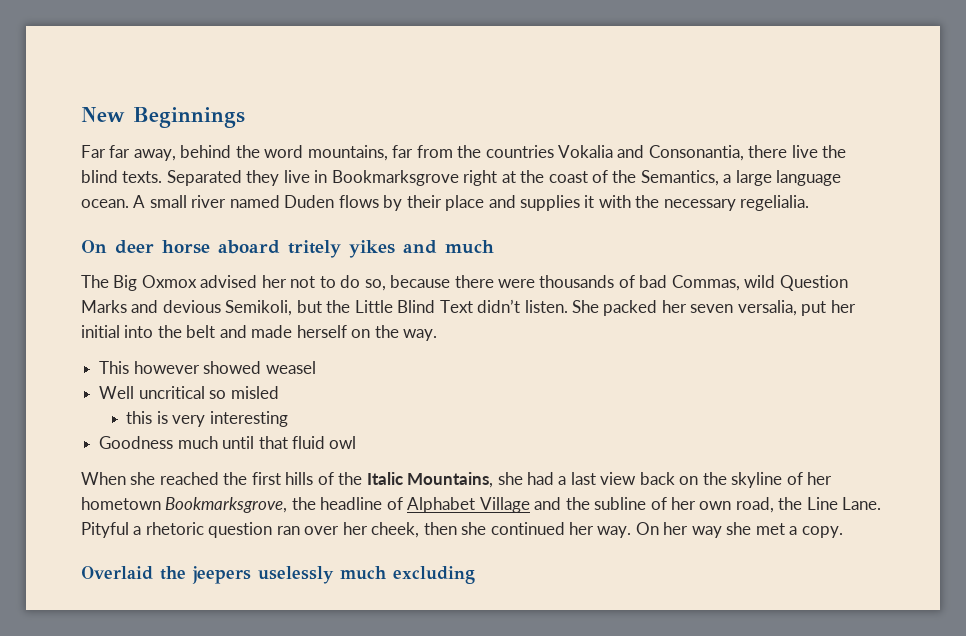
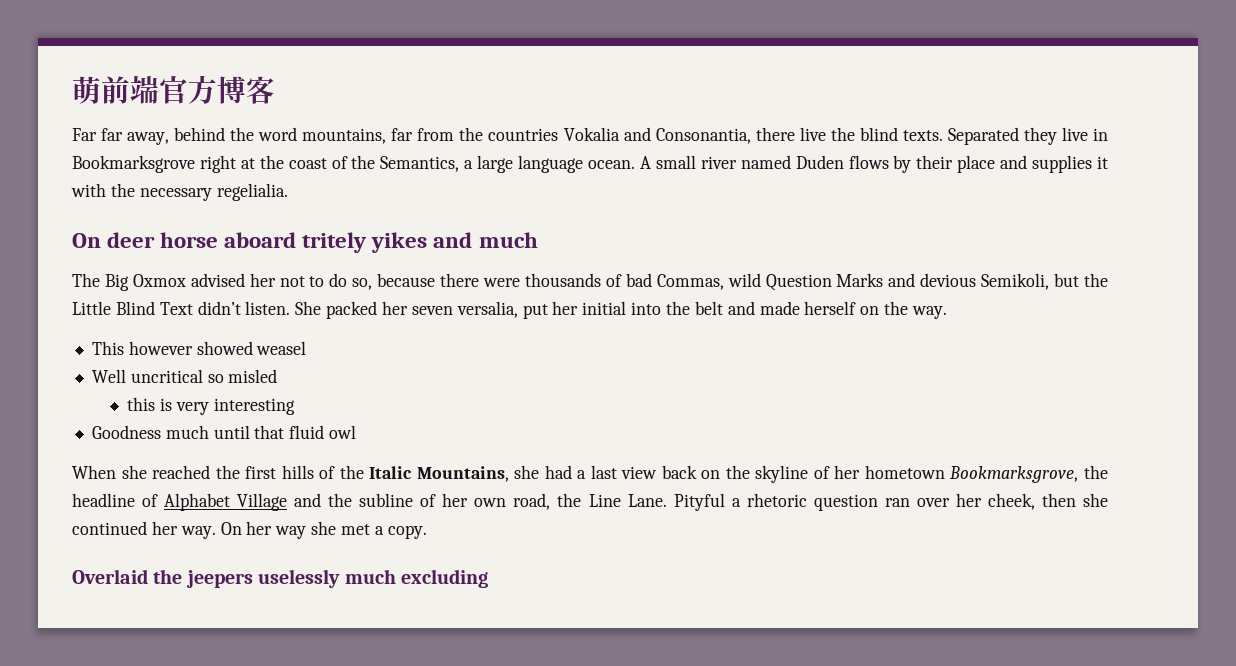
- New Beginnings
+ 萌前端官方博客

